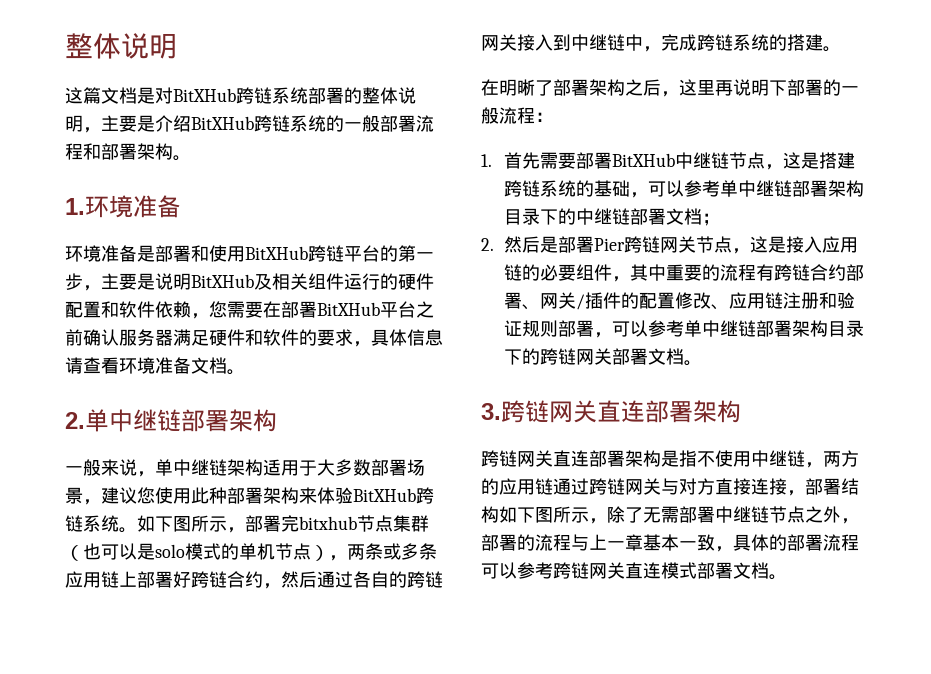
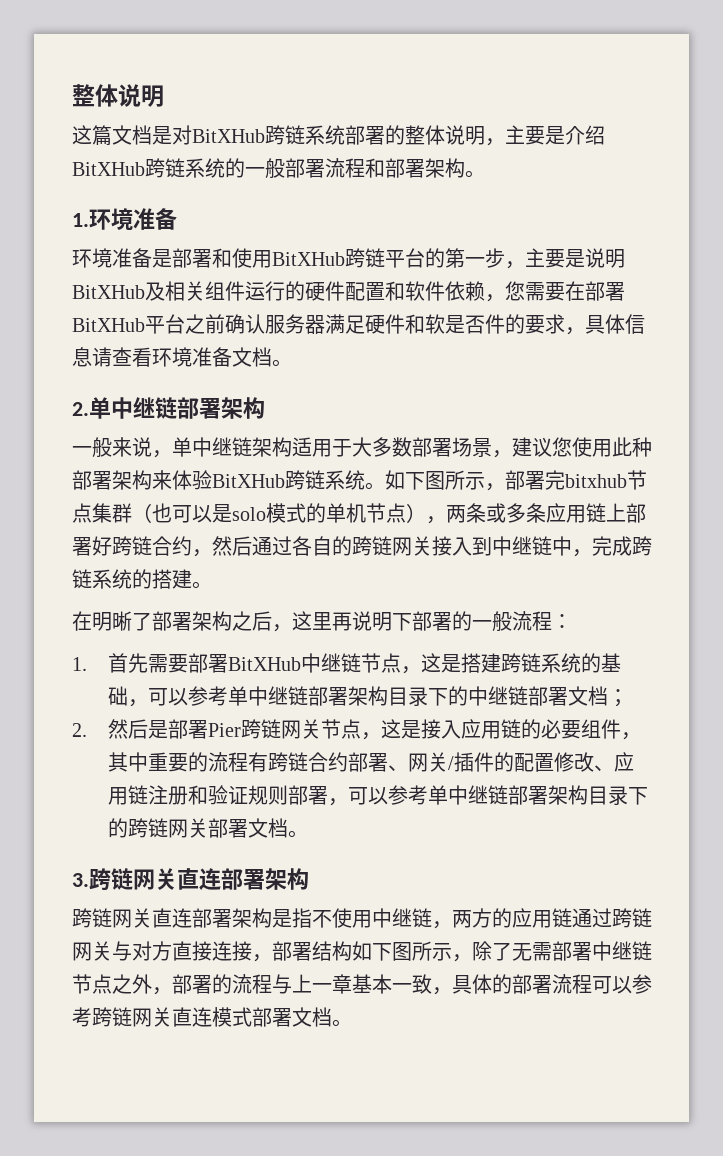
- 环境准备是部署和使用BitXHub跨链平台的第一步，主要是说明BitXHub及相关组件运行的硬件配置和软件依赖，您需要在部署BitXHub平台之前确认服务器满足硬件和软件的要求，具体信息请查看环境准备文档。
+ 环境准备是部署和使用BitXHub跨链平台的第一步，主要是说明BitXHub及相关组件运行的硬件配置和软件依赖，您需要在部署BitXHub平台之前确认服务器满足硬件和软是否件的要求，具体信息请查看环境准备文档。

